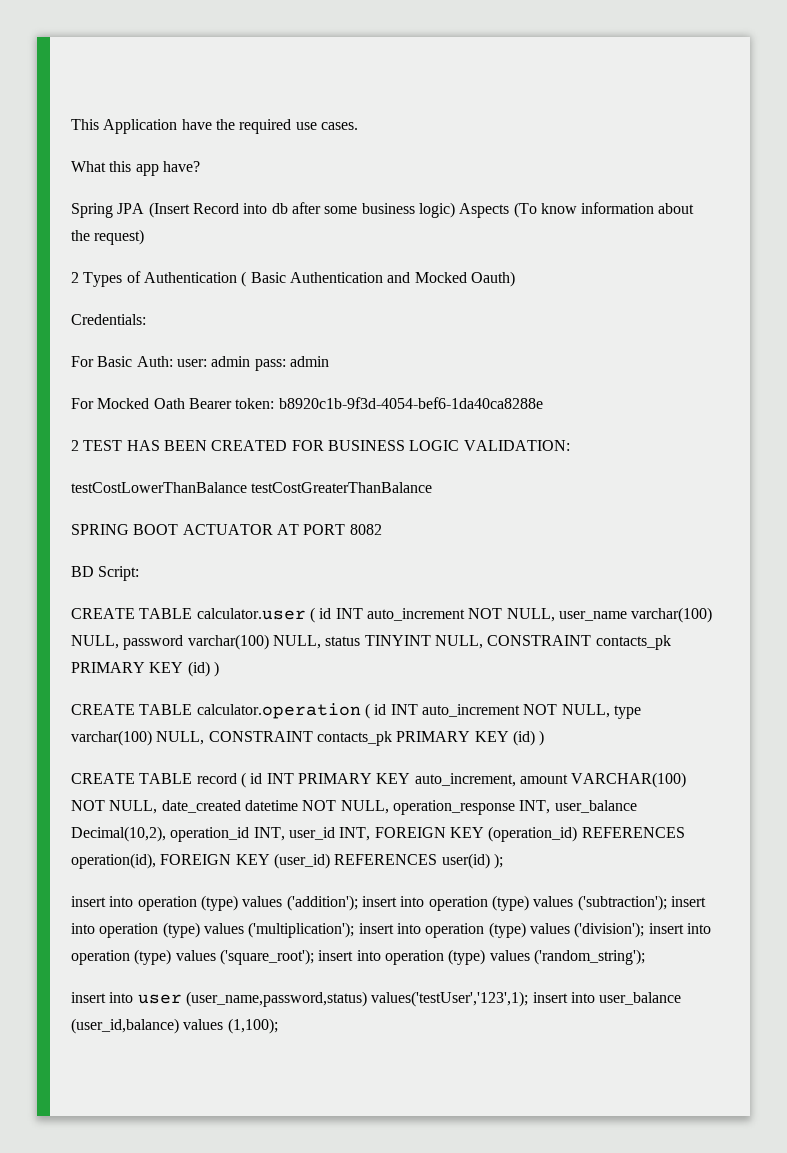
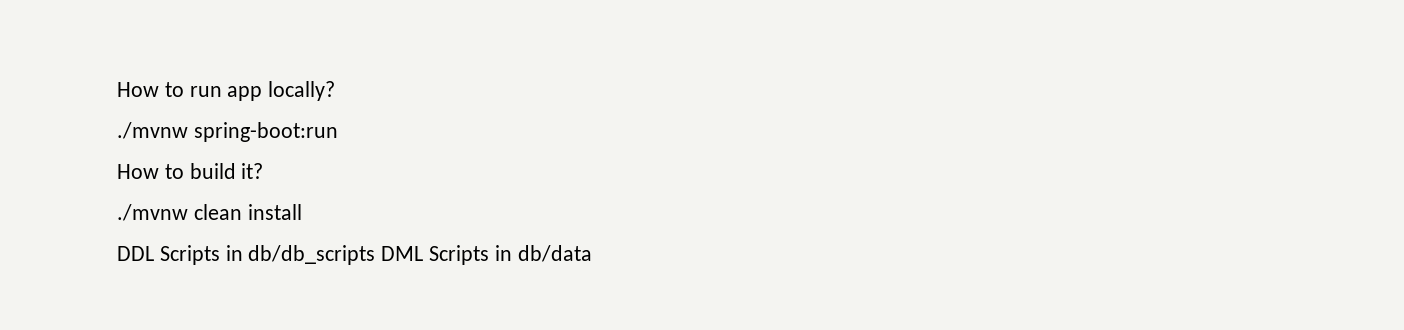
- This Application have the required use cases.
- What this app have?
- Spring JPA (Insert Record into db after some business logic) Aspects (To know information about the request)
- 2 Types of Authentication ( Basic Authentication and Mocked Oauth)
- Credentials:
- For Basic Auth: user: admin pass: admin
- For Mocked Oath Bearer token: b8920c1b-9f3d-4054-bef6-1da40ca8288e
- 2 TEST HAS BEEN CREATED FOR BUSINESS LOGIC VALIDATION:
- testCostLowerThanBalance testCostGreaterThanBalance
- SPRING BOOT ACTUATOR AT PORT 8082
- BD Script:
- CREATE TABLE calculator.user ( id INT auto_increment NOT NULL, user_name varchar(100) NULL, password varchar(100) NULL, status TINYINT NULL, CONSTRAINT contacts_pk PRIMARY KEY (id) )
- CREATE TABLE calculator.operation ( id INT auto_increment NOT NULL, type varchar(100) NULL, CONSTRAINT contacts_pk PRIMARY KEY (id) )
- CREATE TABLE record ( id INT PRIMARY KEY auto_increment, amount VARCHAR(100) NOT NULL, date_created datetime NOT NULL, operation_response INT, user_balance Decimal(10,2), operation_id INT, user_id INT, FOREIGN KEY (operation_id) REFERENCES operation(id), FOREIGN KEY (user_id) REFERENCES user(id) );
- insert into operation (type) values ('addition'); insert into operation (type) values ('subtraction'); insert into operation (type) values ('multiplication'); insert into operation (type) values ('division'); insert into operation (type) values ('square_root'); insert into operation (type) values ('random_string');
- insert into user (user_name,password,status) values('testUser','123',1); insert into user_balance (user_id,balance) values (1,100);
+ How to run app locally?
+ ./mvnw spring-boot:run
+ How to build it?
+ ./mvnw clean install
+ DDL Scripts in db/db_scripts DML Scripts in db/data

